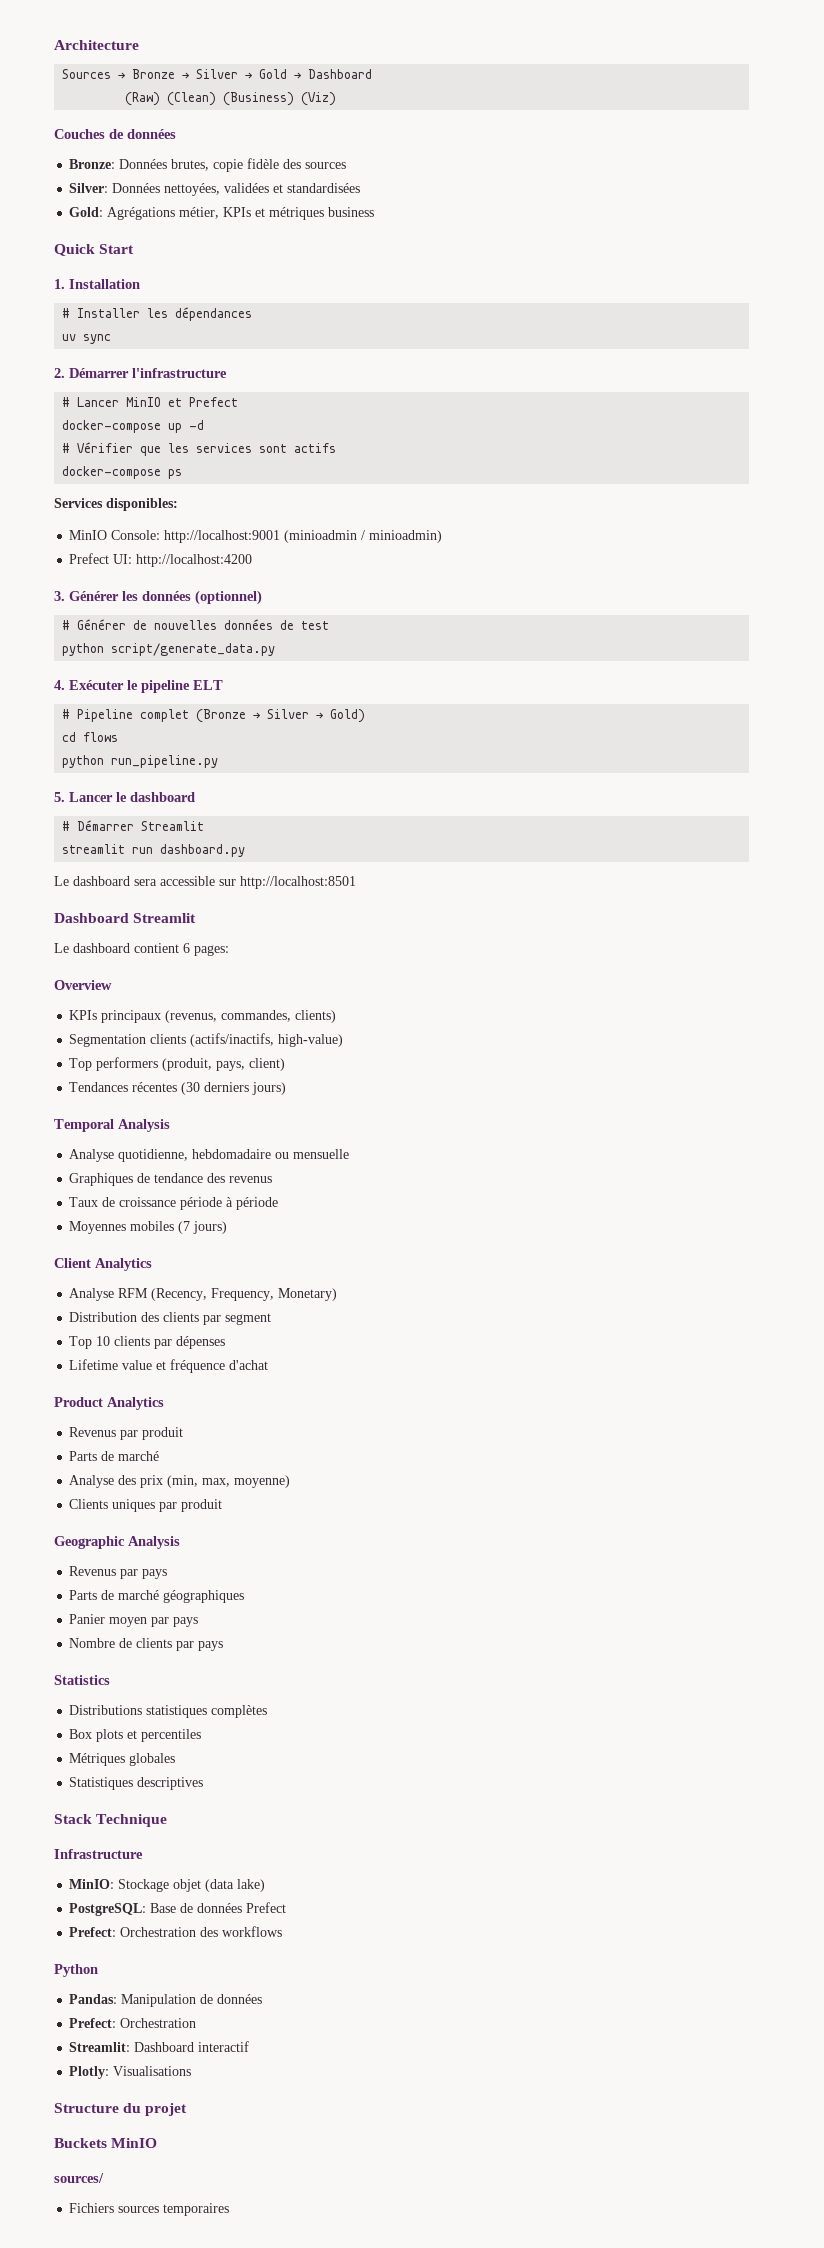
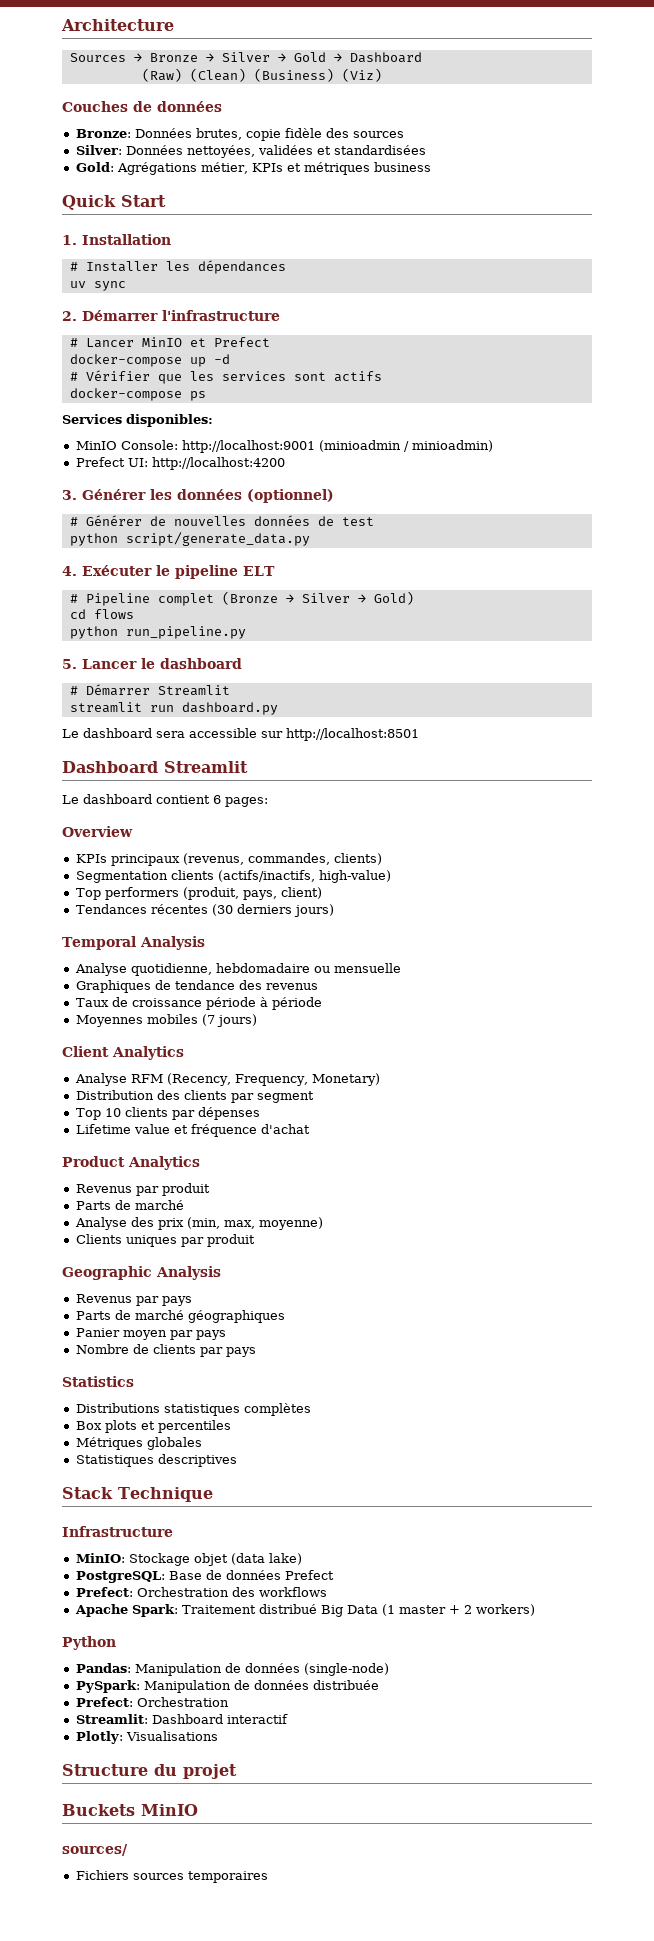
+ Apache Spark: Traitement distribué Big Data (1 master + 2 workers)
- Pandas: Manipulation de données
+ Pandas: Manipulation de données (single-node)
+ PySpark: Manipulation de données distribuée

